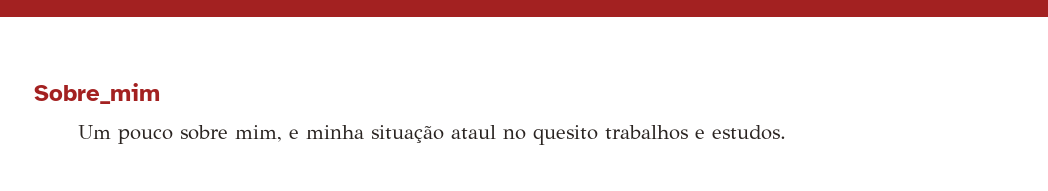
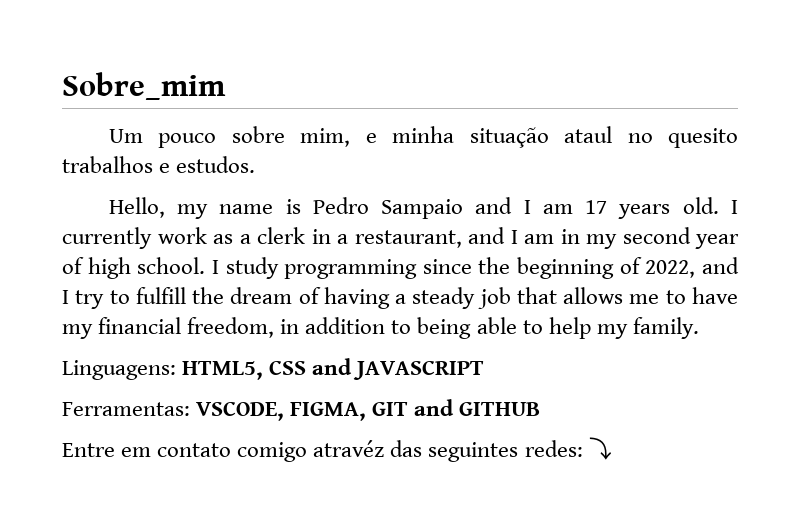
+ Hello, my name is Pedro Sampaio and I am 17 years old. I currently work as a clerk in a restaurant, and I am in my second year of high school. I study programming since the beginning of 2022, and I try to fulfill the dream of having a steady job that allows me to have my financial freedom, in addition to being able to help my family.
+ Linguagens: HTML5, CSS and JAVASCRIPT
+ Ferramentas: VSCODE, FIGMA, GIT and GITHUB
+ Entre em contato comigo atravéz das seguintes redes: ⤵

